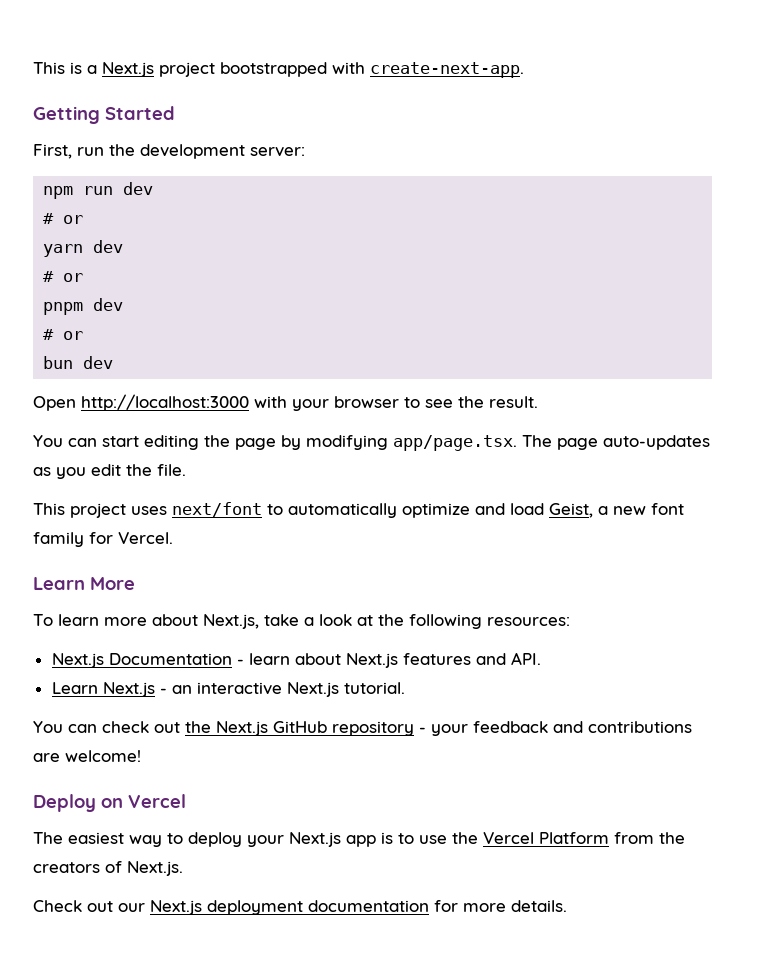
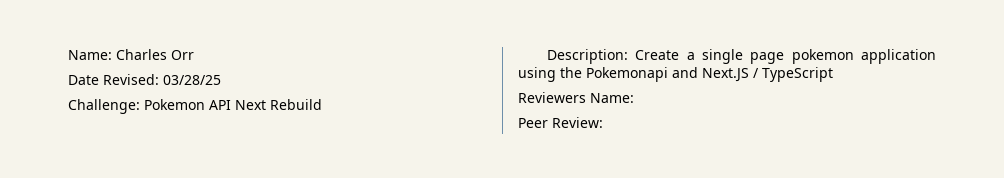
- This is a Next.js project bootstrapped with create-next-app.
- Getting Started
- First, run the development server:
- npm run dev
- # or
- yarn dev
- # or
- pnpm dev
- # or
- bun dev
- Open http://localhost:3000 with your browser to see the result.
- You can start editing the page by modifying app/page.tsx. The page auto-updates as you edit the file.
- This project uses next/font to automatically optimize and load Geist, a new font family for Vercel.
- Learn More
- To learn more about Next.js, take a look at the following resources:
- Next.js Documentation - learn about Next.js features and API.
- Learn Next.js - an interactive Next.js tutorial.
- You can check out the Next.js GitHub repository - your feedback and contributions are welcome!
- Deploy on Vercel
- The easiest way to deploy your Next.js app is to use the Vercel Platform from the creators of Next.js.
- Check out our Next.js deployment documentation for more details.
+ Name: Charles Orr
+ Date Revised: 03/28/25
+ Challenge: Pokemon API Next Rebuild
+ Description: Create a single page pokemon application using the Pokemonapi and Next.JS / TypeScript
+ Reviewers Name:
+ Peer Review:

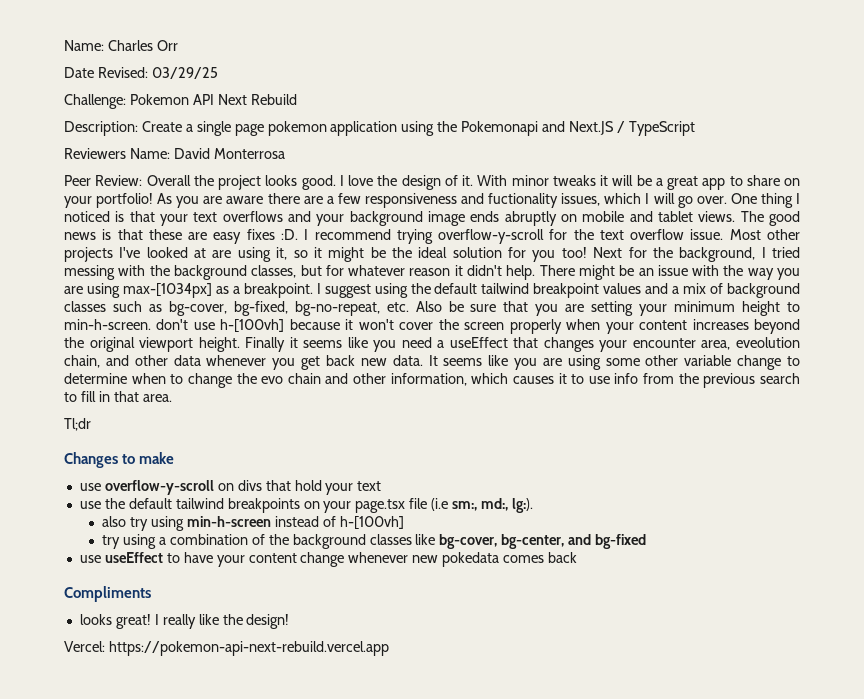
- Date Revised: 03/28/25
+ Date Revised: 03/29/25
- Reviewers Name:
+ Reviewers Name: David Monterrosa
- Peer Review:
+ Peer Review: Overall the project looks good. I love the design of it. With minor tweaks it will be a great app to share on your portfolio! As you are aware there are a few responsiveness and fuctionality issues, which I will go over. One thing I noticed is that your text overflows and your background image ends abruptly on mobile and tablet views. The good news is that these are easy fixes :D. I recommend trying overflow-y-scroll for the text overflow issue. Most other projects I've looked at are using it, so it might be the ideal solution for you too! Next for the background, I tried messing with the background classes, but for whatever reason it didn't help. There might be an issue with the way you are using max-[1034px] as a breakpoint. I suggest using the default tailwind breakpoint values and a mix of background classes such as bg-cover, bg-fixed, bg-no-repeat, etc. Also be sure that you are setting your minimum height to min-h-screen. don't use h-[100vh] because it won't cover the screen properly when your content increases beyond the original viewport height. Finally it seems like you need a useEffect that changes your encounter area, eveolution chain, and other data whenever you get back new data. It seems like you are using some other variable change to determine when to change the evo chain and other information, which causes it to use info from the previous search to fill in that area.
+ Tl;dr
+ Changes to make
+ use overflow-y-scroll on divs that hold your text
+ use the default tailwind breakpoints on your page.tsx file (i.e sm:, md:, lg:).
+ also try using min-h-screen instead of h-[100vh]
+ try using a combination of the background classes like bg-cover, bg-center, and bg-fixed
+ use useEffect to have your content change whenever new pokedata comes back
+ Compliments
+ looks great! I really like the design!
+ Vercel: https://pokemon-api-next-rebuild.vercel.app

